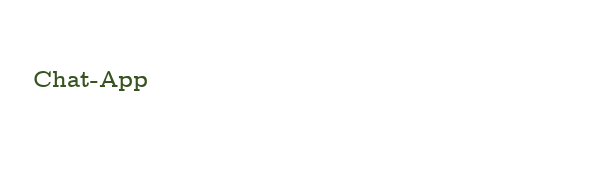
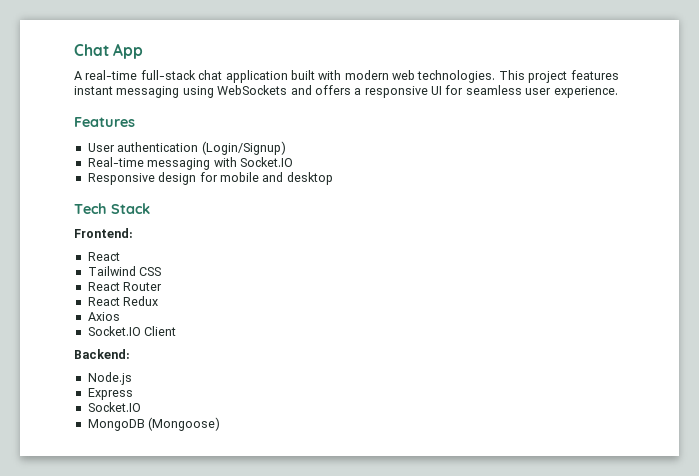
- Chat-App
+ Chat App
+ A real-time full-stack chat application built with modern web technologies. This project features instant messaging using WebSockets and offers a responsive UI for seamless user experience.
+ Features
+ User authentication (Login/Signup)
+ Real-time messaging with Socket.IO
+ Responsive design for mobile and desktop
+ Tech Stack
+ Frontend:
+ React
+ Tailwind CSS
+ React Router
+ React Redux
+ Axios
+ Socket.IO Client
+ Backend:
+ Node.js
+ Express
+ Socket.IO
+ MongoDB (Mongoose)

